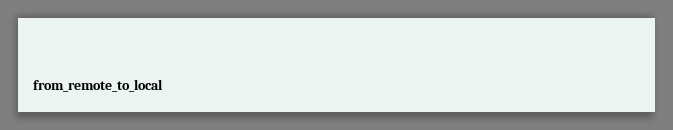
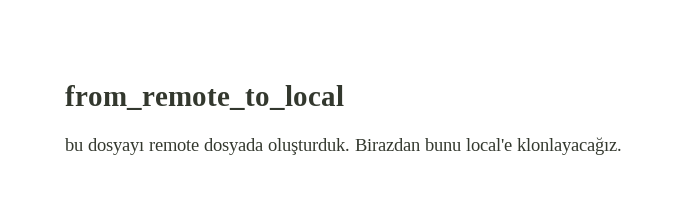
+ bu dosyayı remote dosyada oluşturduk. Birazdan bunu local'e klonlayacağız.

